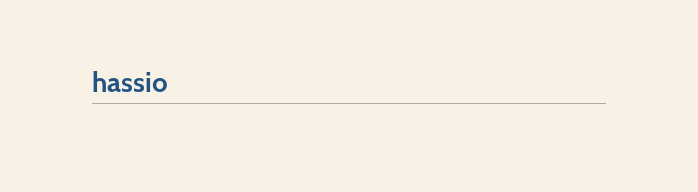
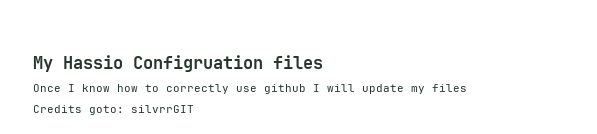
- hassio
+ My Hassio Configruation files
+ Once I know how to correctly use github I will update my files
+ Credits goto: silvrrGIT

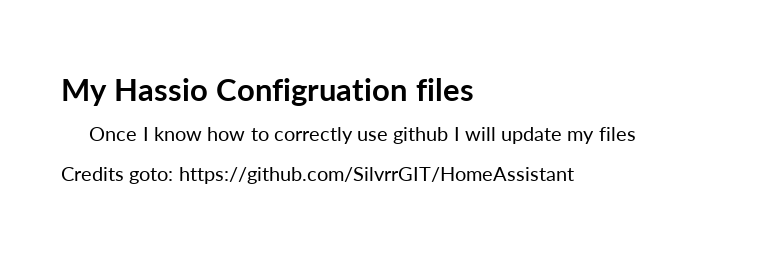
- Credits goto: silvrrGIT
+ Credits goto: https://github.com/SilvrrGIT/HomeAssistant

